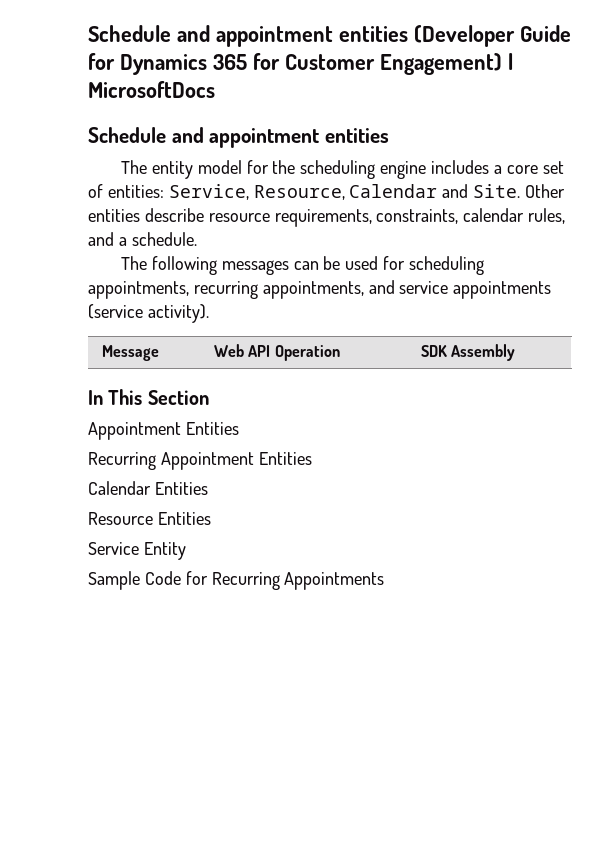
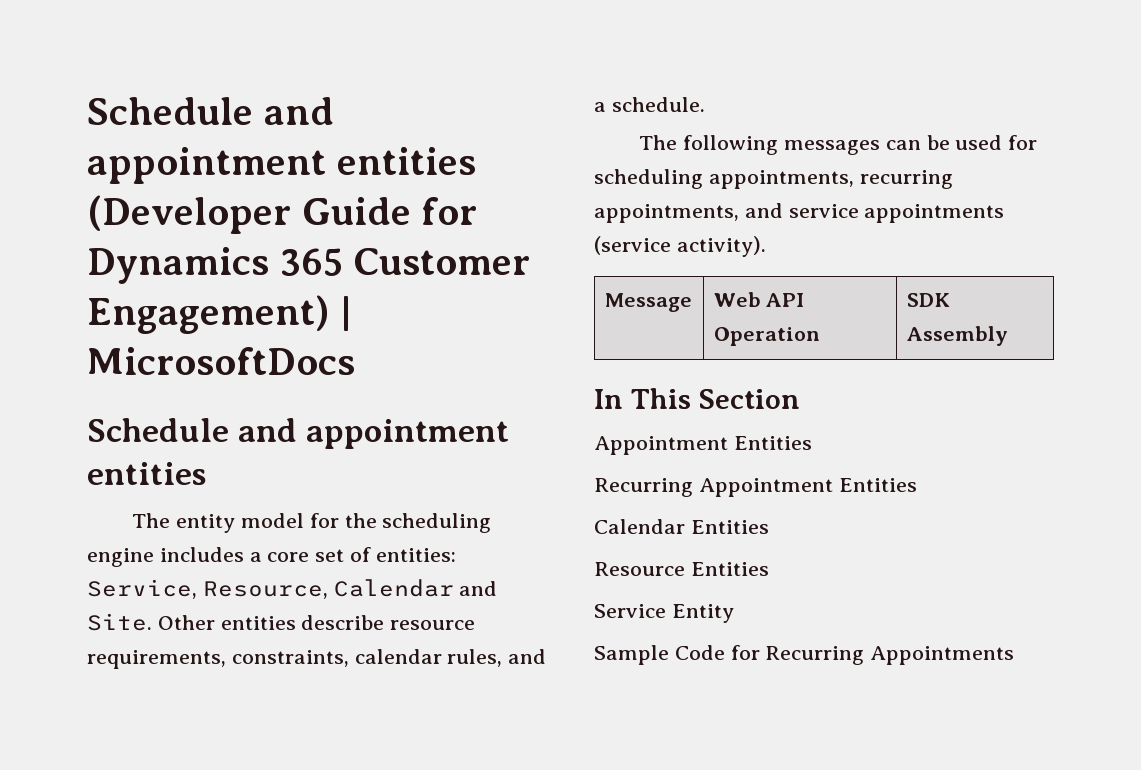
- Schedule and appointment entities (Developer Guide for Dynamics 365 for Customer Engagement) | MicrosoftDocs
+ Schedule and appointment entities (Developer Guide for Dynamics 365 Customer Engagement) | MicrosoftDocs

